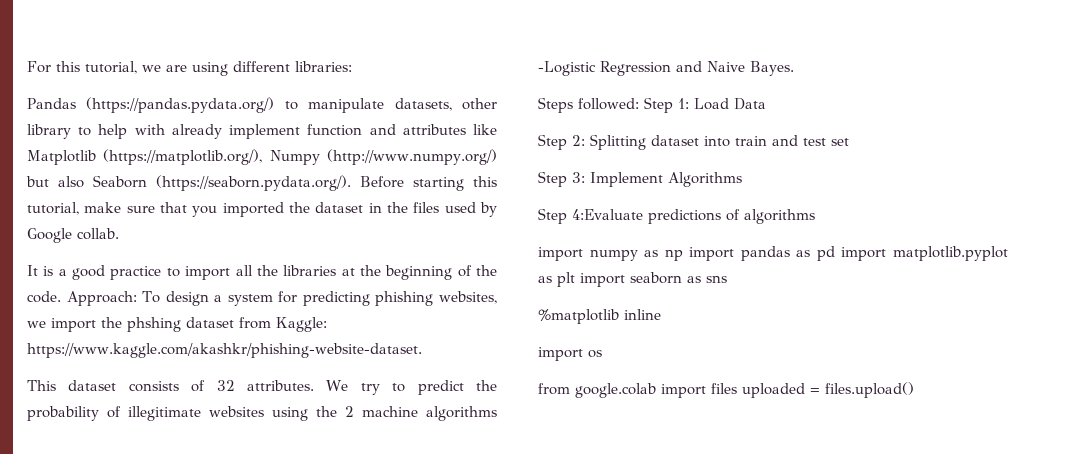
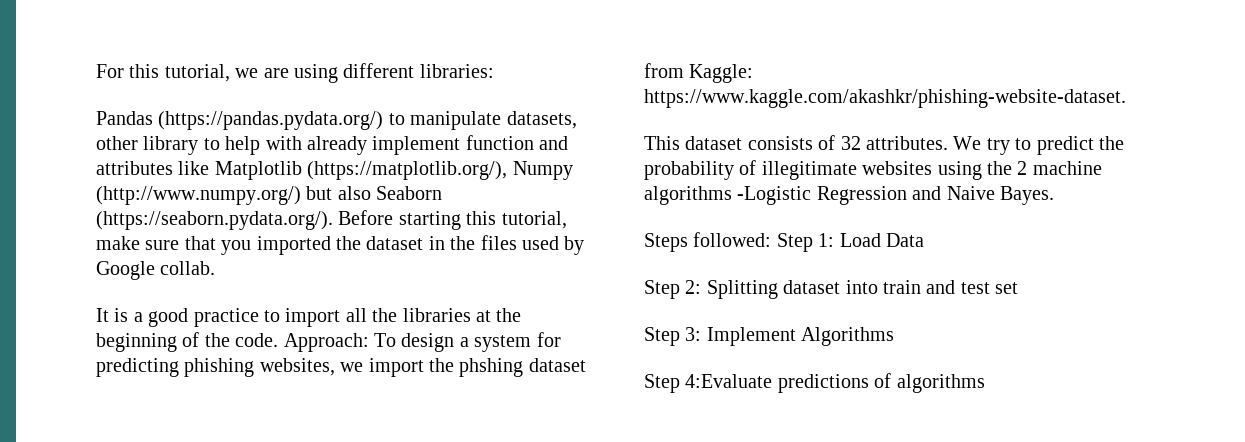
- import numpy as np import pandas as pd import matplotlib.pyplot as plt import seaborn as sns
- %matplotlib inline
- import os
- from google.colab import files uploaded = files.upload()

